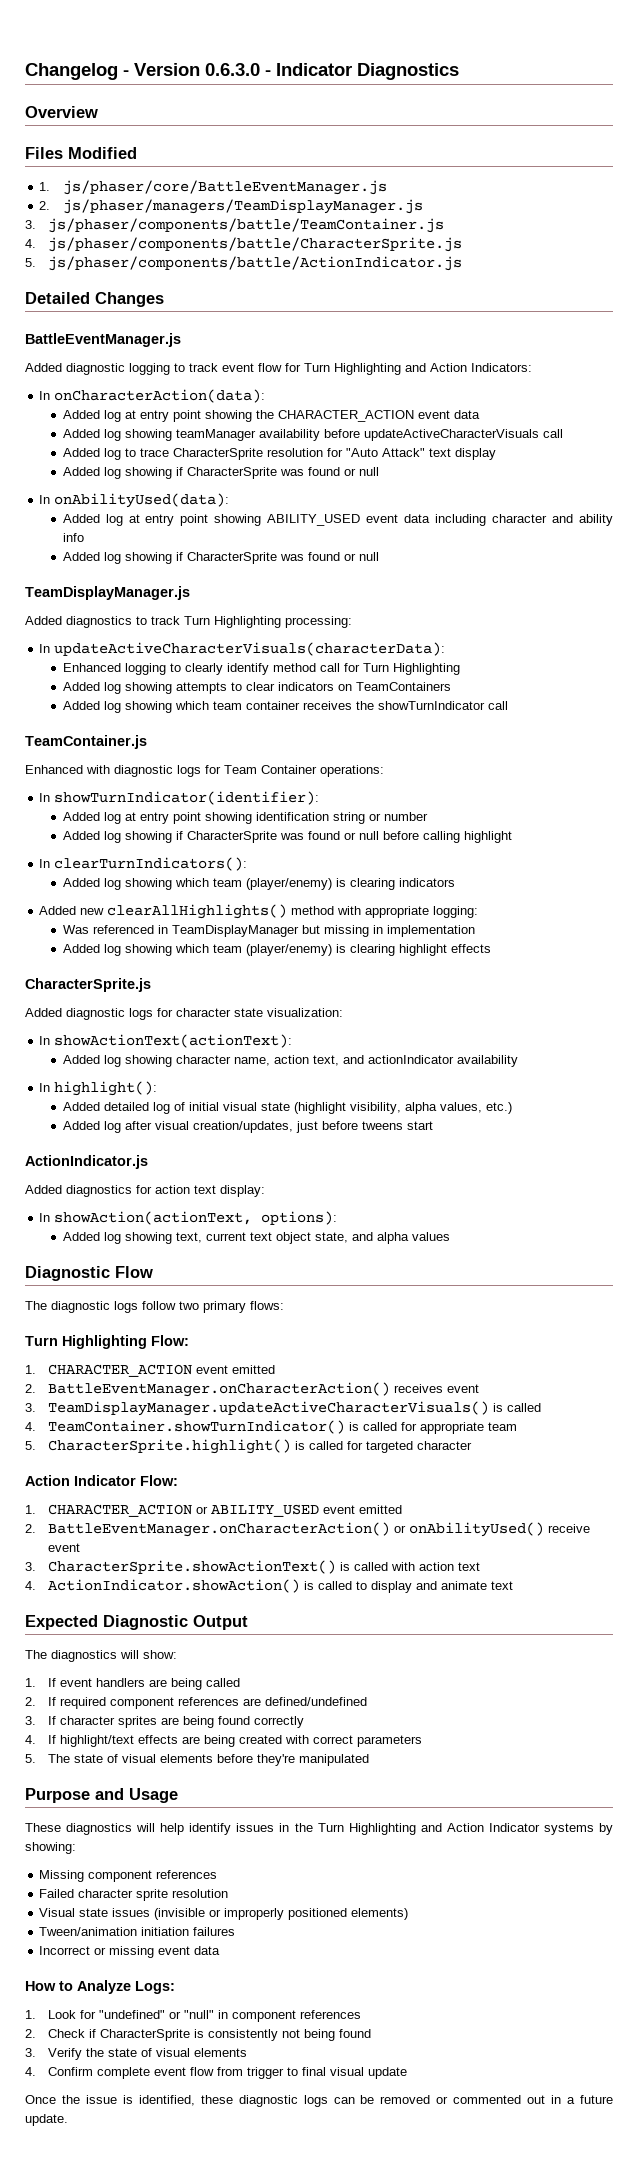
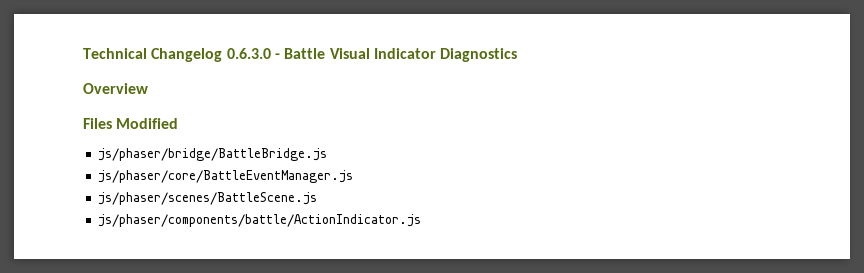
- Changelog - Version 0.6.3.0 - Indicator Diagnostics
+ Technical Changelog 0.6.3.0 - Battle Visual Indicator Diagnostics
- 1. js/phaser/core/BattleEventManager.js
+ js/phaser/bridge/BattleBridge.js
+ js/phaser/core/BattleEventManager.js
- 2. js/phaser/managers/TeamDisplayManager.js
- 3. js/phaser/components/battle/TeamContainer.js
- 4. js/phaser/components/battle/CharacterSprite.js
- 5. js/phaser/components/battle/ActionIndicator.js
- Detailed Changes
- BattleEventManager.js
- Added diagnostic logging to track event flow for Turn Highlighting and Action Indicators:
- In onCharacterAction(data):
- Added log at entry point showing the CHARACTER_ACTION event data
- Added log showing teamManager availability before updateActiveCharacterVisuals call
- Added log to trace CharacterSprite resolution for "Auto Attack" text display
- Added log showing if CharacterSprite was found or null
- In onAbilityUsed(data):
- Added log at entry point showing ABILITY_USED event data including character and ability info
- Added log showing if CharacterSprite was found or null
- TeamDisplayManager.js
- Added diagnostics to track Turn Highlighting processing:
- In updateActiveCharacterVisuals(characterData):
- Enhanced logging to clearly identify method call for Turn Highlighting
- Added log showing attempts to clear indicators on TeamContainers
- Added log showing which team container receives the showTurnIndicator call
- TeamContainer.js
- Enhanced with diagnostic logs for Team Container operations:
- In showTurnIndicator(identifier):
- Added log at entry point showing identification string or number
- Added log showing if CharacterSprite was found or null before calling highlight
- In clearTurnIndicators():
- Added log showing which team (player/enemy) is clearing indicators
- Added new clearAllHighlights() method with appropriate logging:
- Was referenced in TeamDisplayManager but missing in implementation
- Added log showing which team (player/enemy) is clearing highlight effects
- CharacterSprite.js
- Added diagnostic logs for character state visualization:
- In showActionText(actionText):
- Added log showing character name, action text, and actionIndicator availability
- In highlight():
- Added detailed log of initial visual state (highlight visibility, alpha values, etc.)
- Added log after visual creation/updates, just before tweens start
- ActionIndicator.js
- Added diagnostics for action text display:
- In showAction(actionText, options):
- Added log showing text, current text object state, and alpha values
- Diagnostic Flow
- The diagnostic logs follow two primary flows:
- Turn Highlighting Flow:
- 1. CHARACTER_ACTION event emitted
- 2. BattleEventManager.onCharacterAction() receives event
- 3. TeamDisplayManager.updateActiveCharacterVisuals() is called
- 4. TeamContainer.showTurnIndicator() is called for appropriate team
- 5. CharacterSprite.highlight() is called for targeted character
- Action Indicator Flow:
- 1. CHARACTER_ACTION or ABILITY_USED event emitted
- 2. BattleEventManager.onCharacterAction() or onAbilityUsed() receive event
- 3. CharacterSprite.showActionText() is called with action text
- 4. ActionIndicator.showAction() is called to display and animate text
- Expected Diagnostic Output
- The diagnostics will show:
- 1. If event handlers are being called
- 2. If required component references are defined/undefined
- 3. If character sprites are being found correctly
- 4. If highlight/text effects are being created with correct parameters
- 5. The state of visual elements before they're manipulated
- Purpose and Usage
- These diagnostics will help identify issues in the Turn Highlighting and Action Indicator systems by showing:
- Missing component references
- Failed character sprite resolution
- Visual state issues (invisible or improperly positioned elements)
- Tween/animation initiation failures
- Incorrect or missing event data
- How to Analyze Logs:
- 1. Look for "undefined" or "null" in component references
- 2. Check if CharacterSprite is consistently not being found
- 3. Verify the state of visual elements
- 4. Confirm complete event flow from trigger to final visual update
- Once the issue is identified, these diagnostic logs can be removed or commented out in a future update.
+ js/phaser/scenes/BattleScene.js
+ js/phaser/components/battle/ActionIndicator.js

